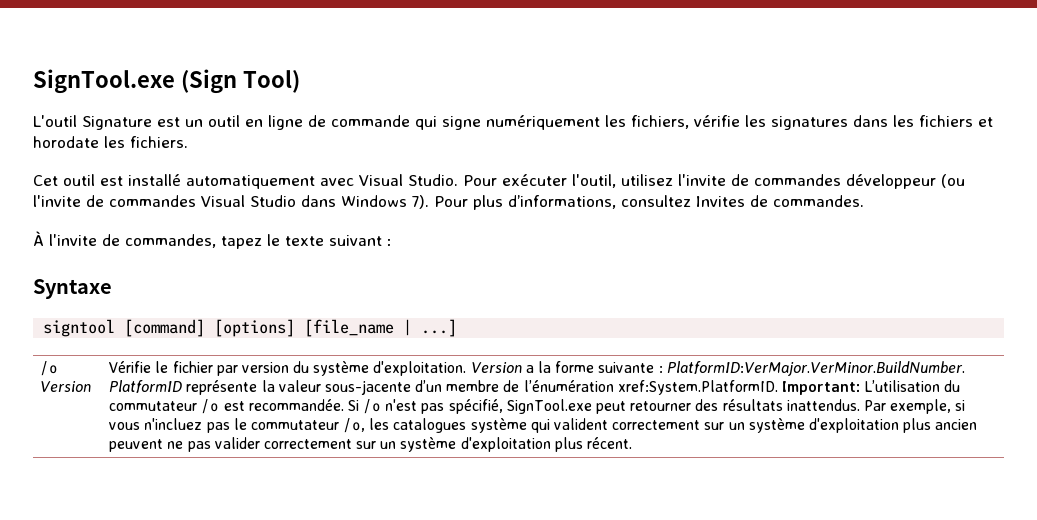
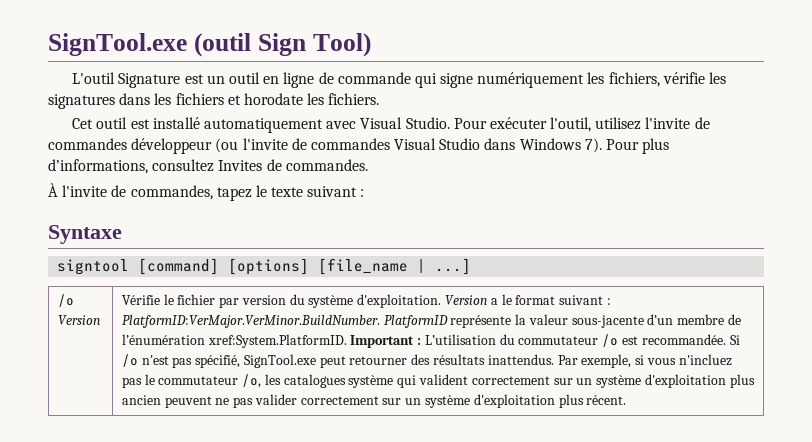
- SignTool.exe (Sign Tool)
+ SignTool.exe (outil Sign Tool)
- Version a la forme suivante : PlatformID:VerMajor.VerMinor.BuildNumber. PlatformID représente la valeur sous-jacente d’un membre de l’énumération xref:System.PlatformID. Important: L’utilisation du commutateur /o est recommandée.
+ Version a le format suivant : PlatformID:VerMajor.VerMinor.BuildNumber. PlatformID représente la valeur sous-jacente d’un membre de l’énumération xref:System.PlatformID. Important : L’utilisation du commutateur /o est recommandée.

